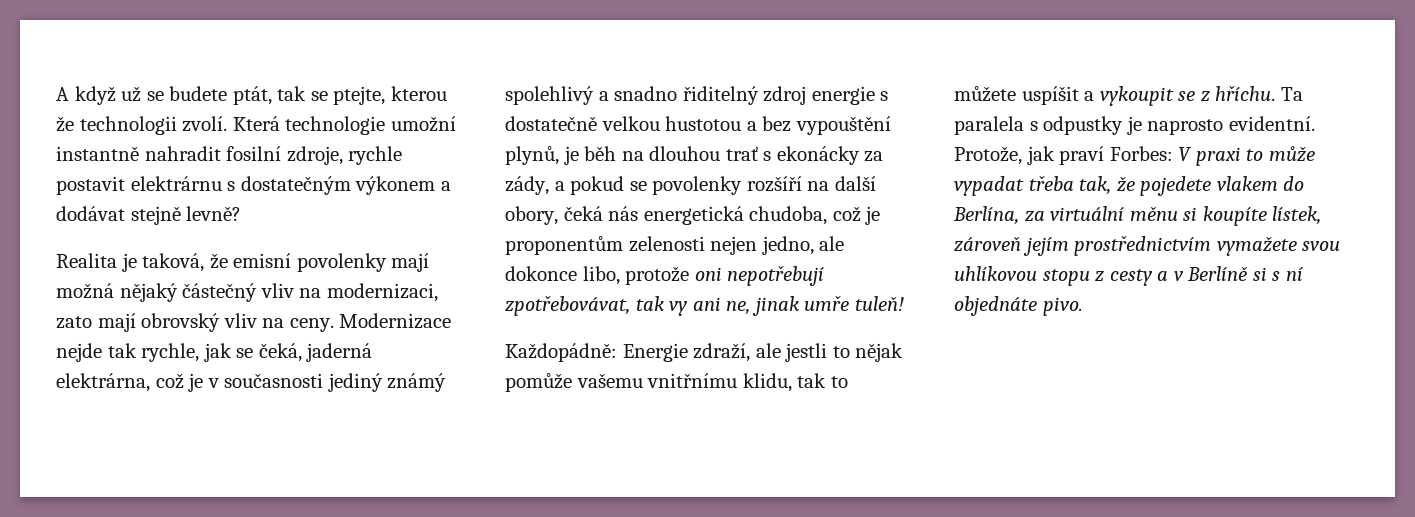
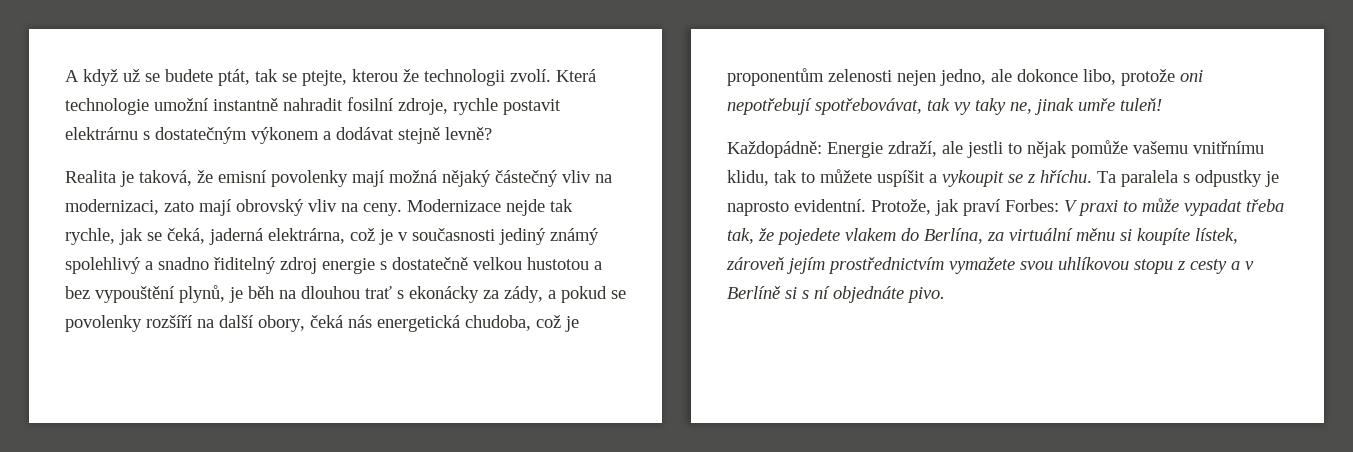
- Modernizace nejde tak rychle, jak se čeká, jaderná elektrárna, což je v současnosti jediný známý spolehlivý a snadno řiditelný zdroj energie s dostatečně velkou hustotou a bez vypouštění plynů, je běh na dlouhou trať s ekonácky za zády, a pokud se povolenky rozšíří na další obory, čeká nás energetická chudoba, což je proponentům zelenosti nejen jedno, ale dokonce libo, protože oni nepotřebují zpotřebovávat, tak vy ani ne, jinak umře tuleň!
+ Modernizace nejde tak rychle, jak se čeká, jaderná elektrárna, což je v současnosti jediný známý spolehlivý a snadno řiditelný zdroj energie s dostatečně velkou hustotou a bez vypouštění plynů, je běh na dlouhou trať s ekonácky za zády, a pokud se povolenky rozšíří na další obory, čeká nás energetická chudoba, což je proponentům zelenosti nejen jedno, ale dokonce libo, protože oni nepotřebují spotřebovávat, tak vy taky ne, jinak umře tuleň!

